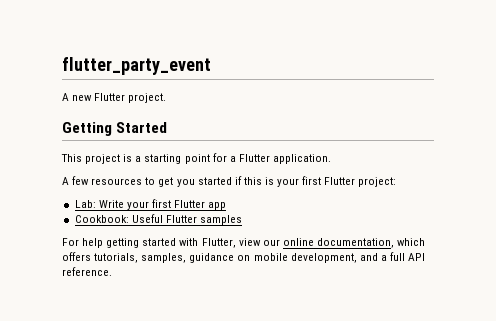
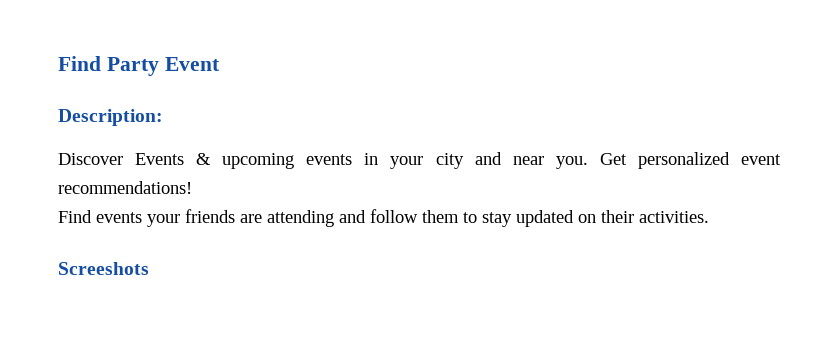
- flutter_party_event
- A new Flutter project.
- Getting Started
- This project is a starting point for a Flutter application.
- A few resources to get you started if this is your first Flutter project:
- Lab: Write your first Flutter app
- Cookbook: Useful Flutter samples
- For help getting started with Flutter, view our online documentation, which offers tutorials, samples, guidance on mobile development, and a full API reference.
+ Find Party Event
+ Description:
+ Discover Events & upcoming events in your city and near you. Get personalized event recommendations!
+ Find events your friends are attending and follow them to stay updated on their activities.
+ Screeshots

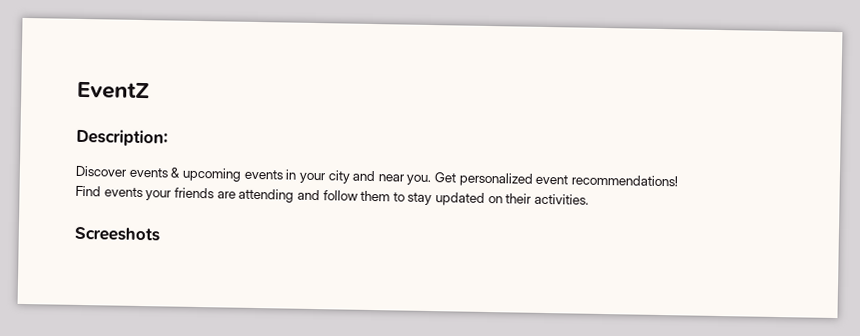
- Find Party Event
+ EventZ
- Discover Events & upcoming events in your city and near you.
+ Discover events & upcoming events in your city and near you.

